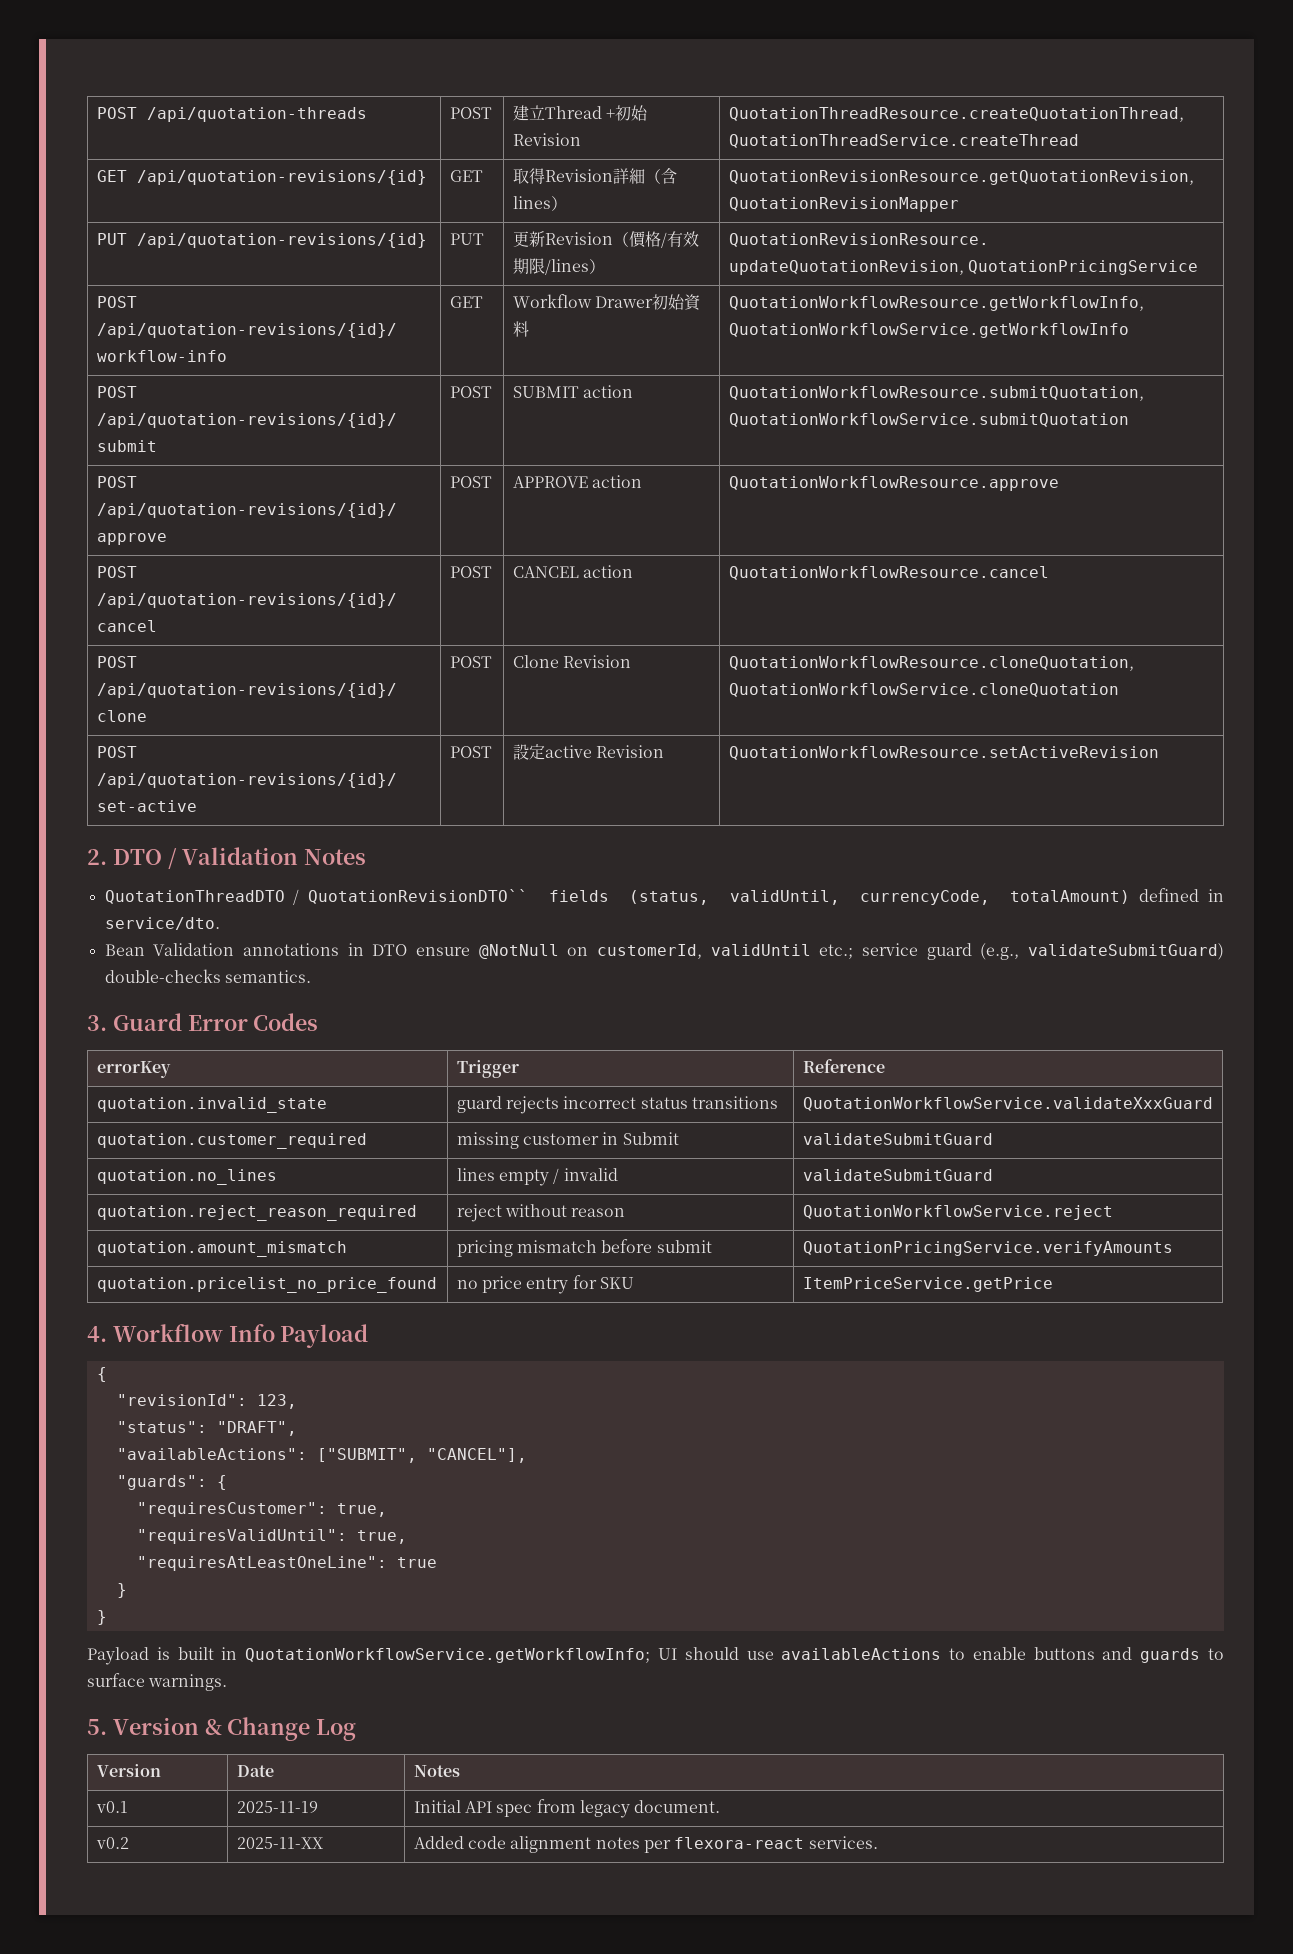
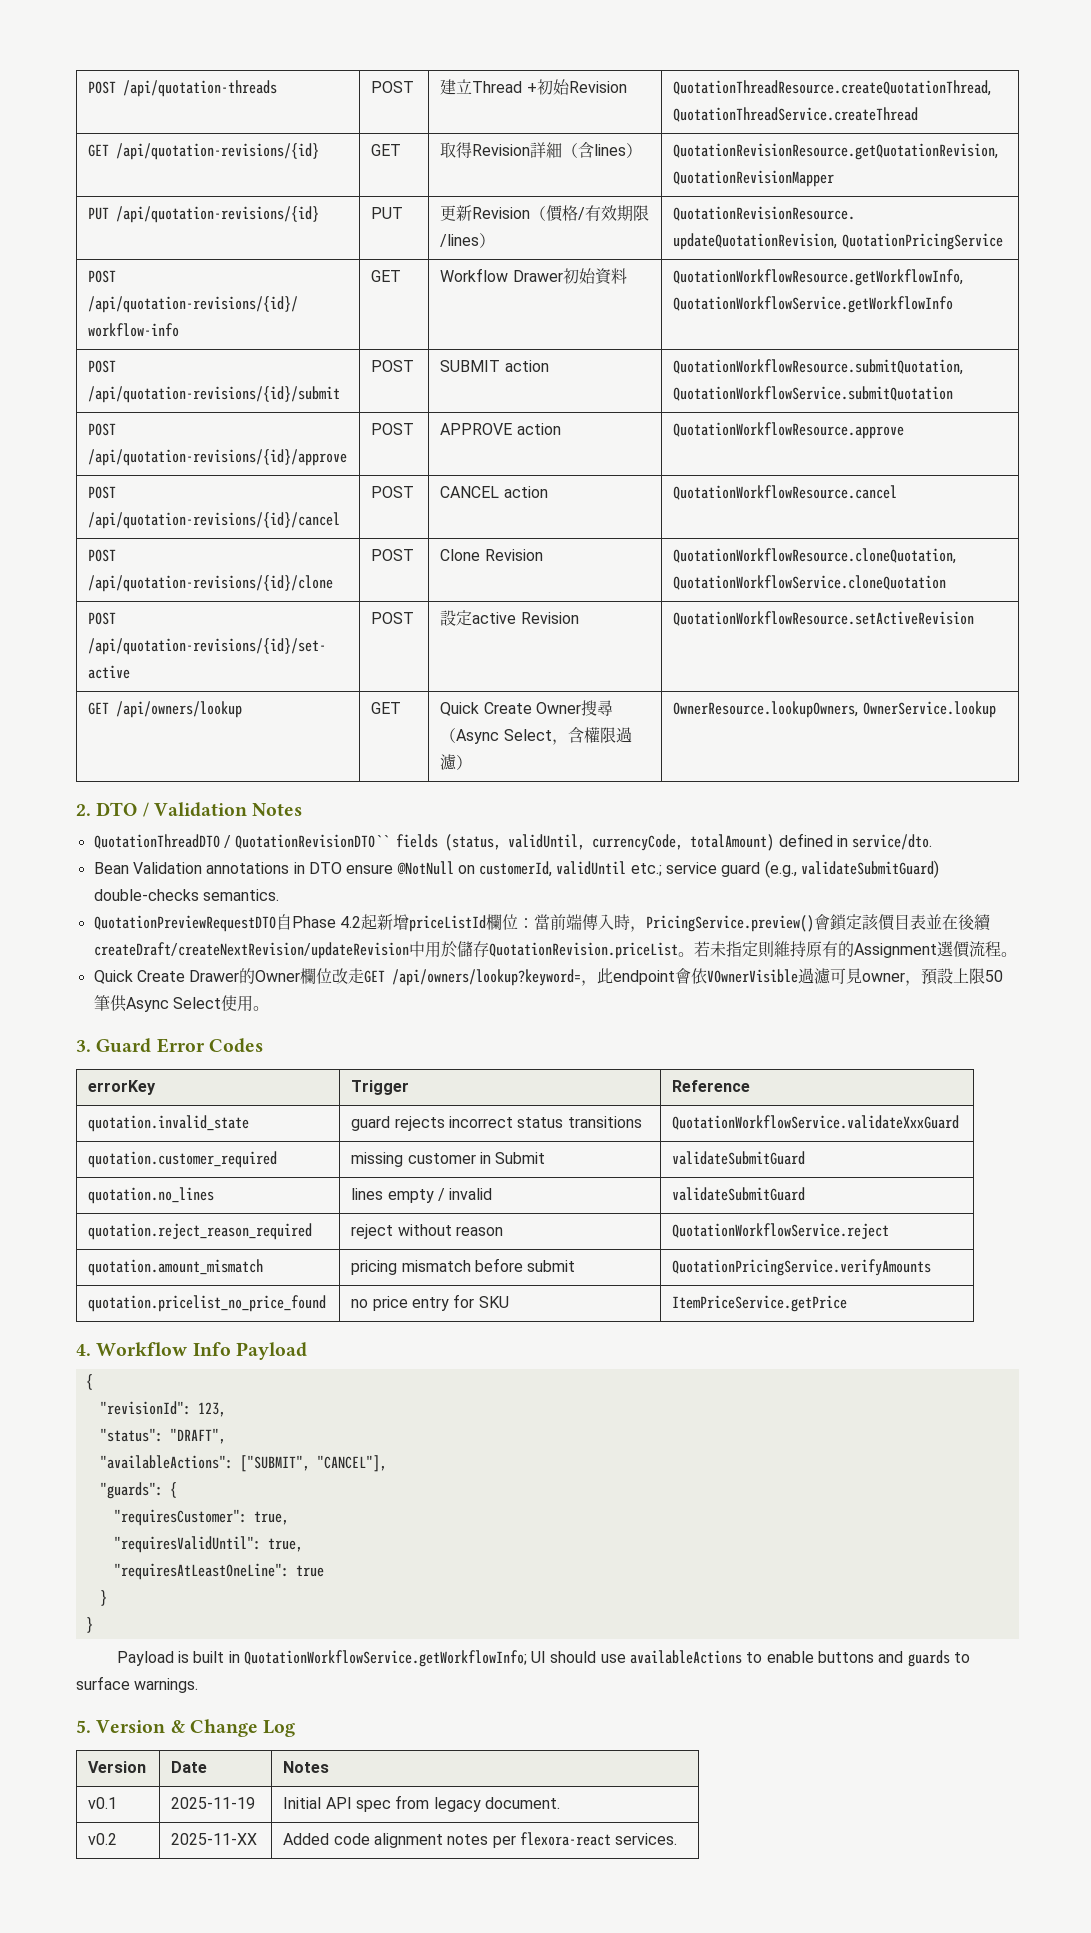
+ GET /api/owners/lookup | GET | Quick Create Owner搜尋（Async Select，含權限過濾） | OwnerResource.lookupOwners, OwnerService.lookup
+ QuotationPreviewRequestDTO自Phase 4.2起新增priceListId欄位：當前端傳入時，PricingService.preview()會鎖定該價目表並在後續createDraft/createNextRevision/updateRevision中用於儲存QuotationRevision.priceList。若未指定則維持原有的Assignment選價流程。
+ Quick Create Drawer的Owner欄位改走GET /api/owners/lookup?keyword=，此endpoint會依VOwnerVisible過濾可見owner，預設上限50筆供Async Select使用。

